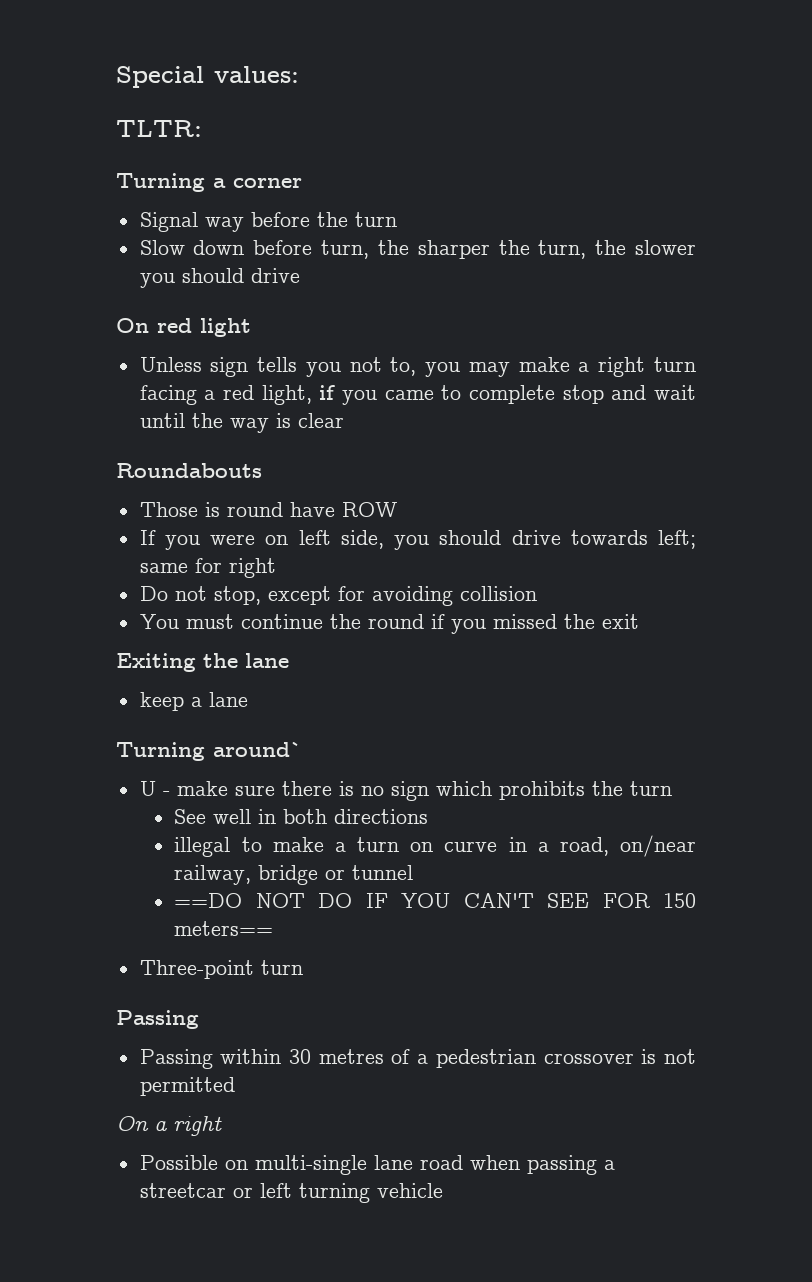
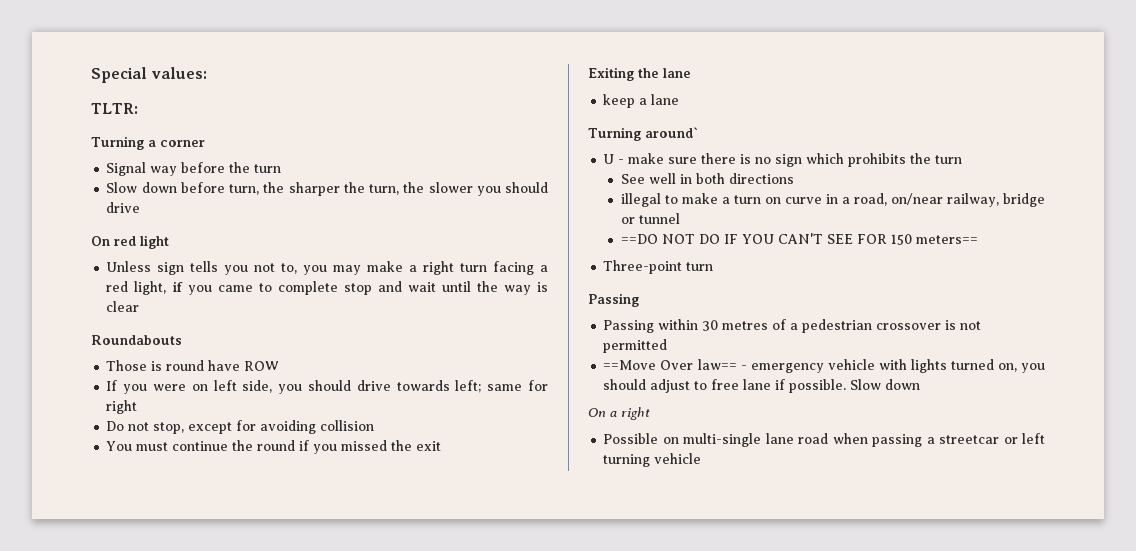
+ ==Move Over law== - emergency vehicle with lights turned on, you should adjust to free lane if possible. Slow down

